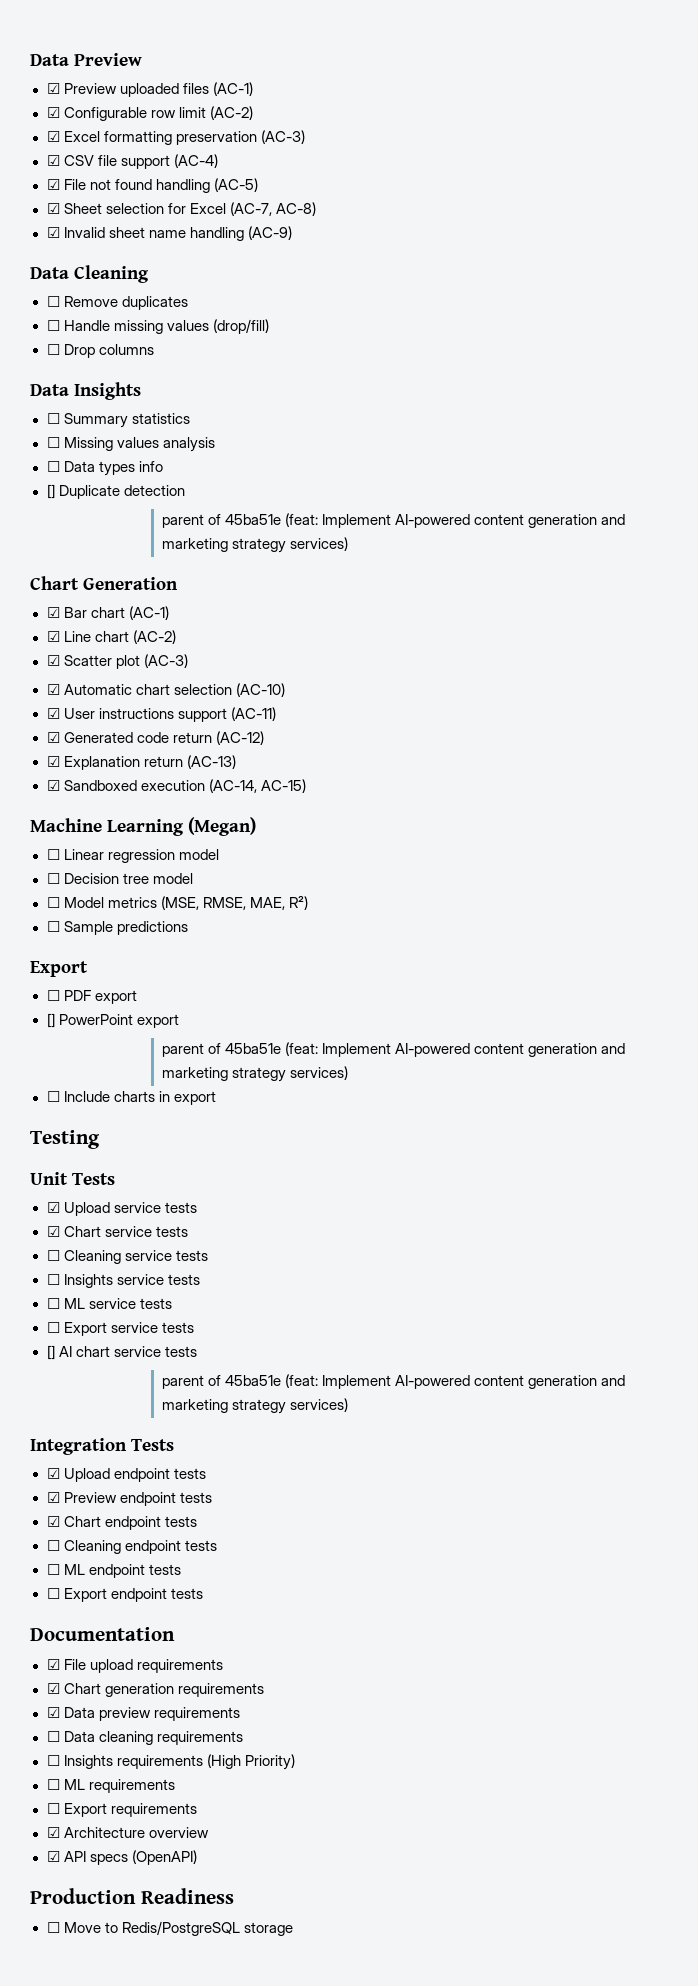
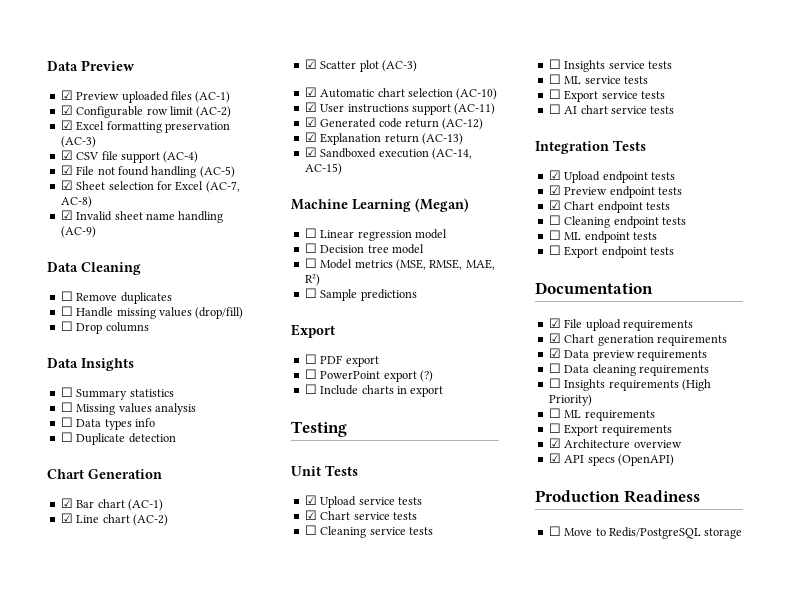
- [] Duplicate detection
- parent of 45ba51e (feat: Implement AI-powered content generation and marketing strategy services)
+ ☐ Duplicate detection
- [] PowerPoint export
- parent of 45ba51e (feat: Implement AI-powered content generation and marketing strategy services)
+ ☐ PowerPoint export (?)
- [] AI chart service tests
- parent of 45ba51e (feat: Implement AI-powered content generation and marketing strategy services)
+ ☐ AI chart service tests

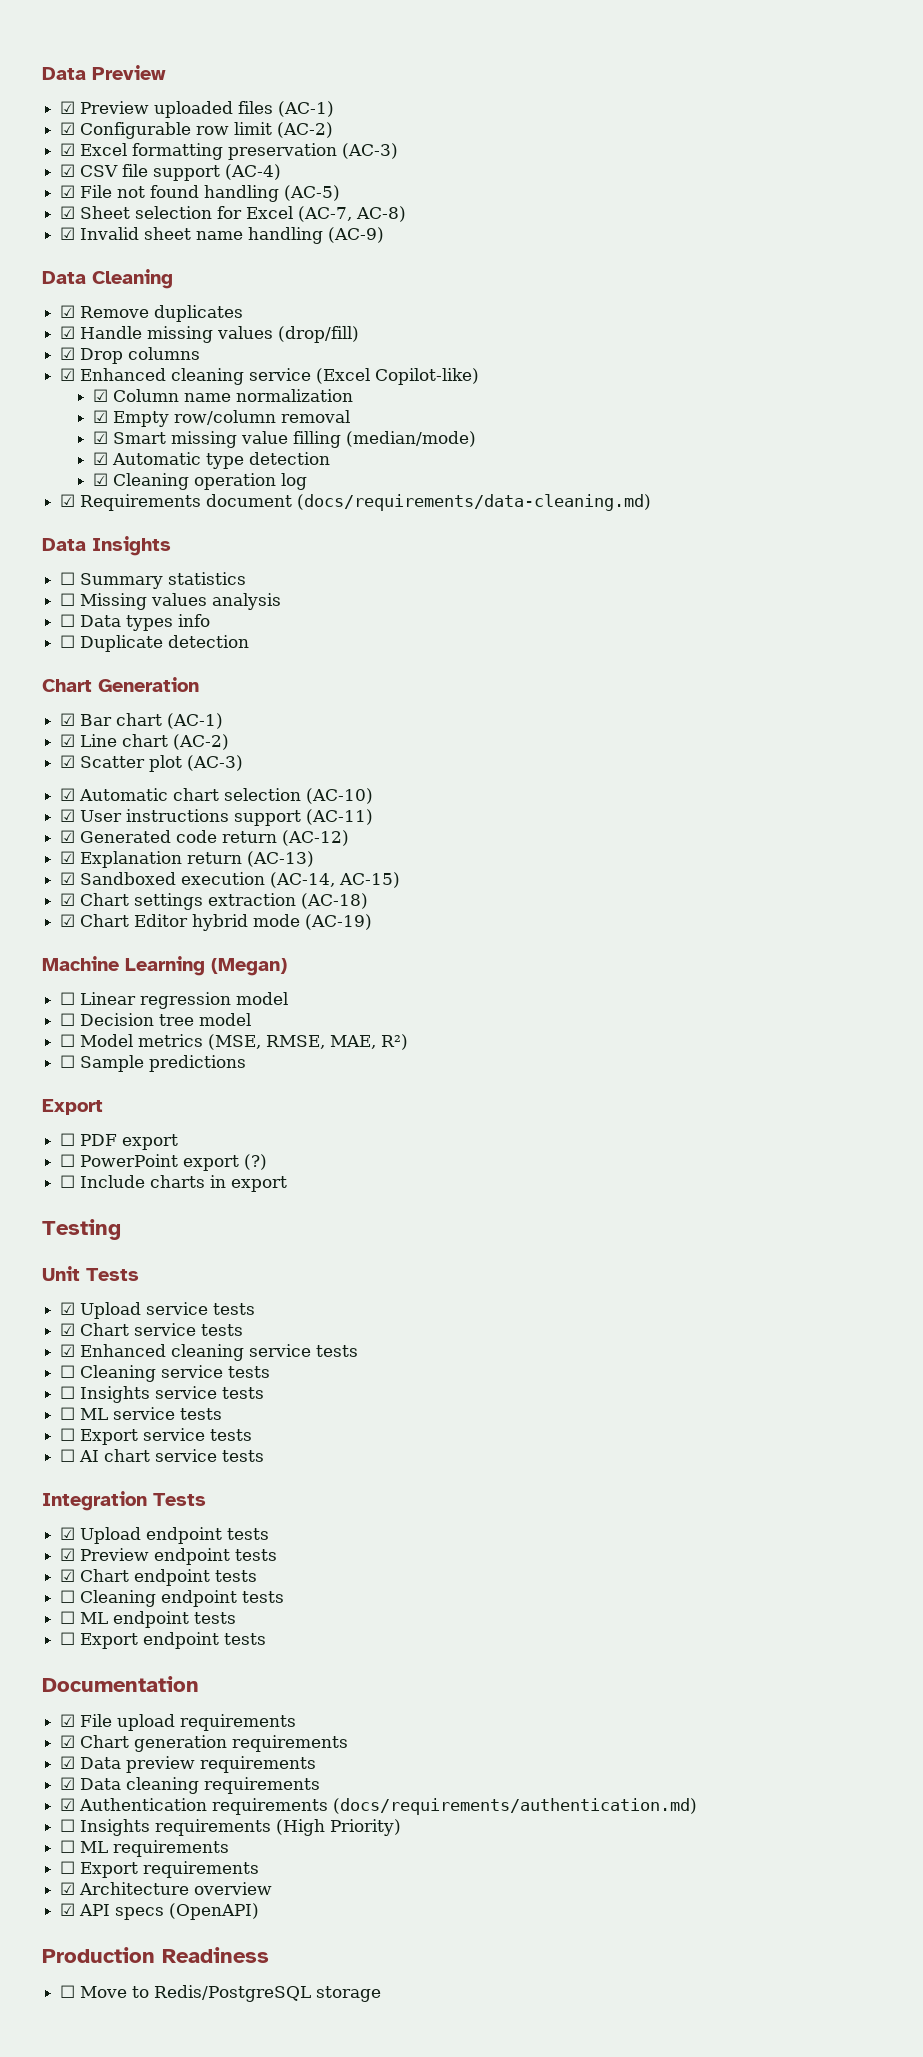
- ☐ Remove duplicates
+ ☑ Remove duplicates
- ☐ Handle missing values (drop/fill)
+ ☑ Handle missing values (drop/fill)
- ☐ Drop columns
+ ☑ Drop columns
+ ☑ Enhanced cleaning service (Excel Copilot-like)
+ ☑ Column name normalization
+ ☑ Empty row/column removal
+ ☑ Smart missing value filling (median/mode)
+ ☑ Automatic type detection
+ ☑ Cleaning operation log
+ ☑ Requirements document (docs/requirements/data-cleaning.md)
+ ☑ Chart settings extraction (AC-18)
+ ☑ Chart Editor hybrid mode (AC-19)
+ ☑ Enhanced cleaning service tests
- ☐ Data cleaning requirements
+ ☑ Data cleaning requirements
+ ☑ Authentication requirements (docs/requirements/authentication.md)

